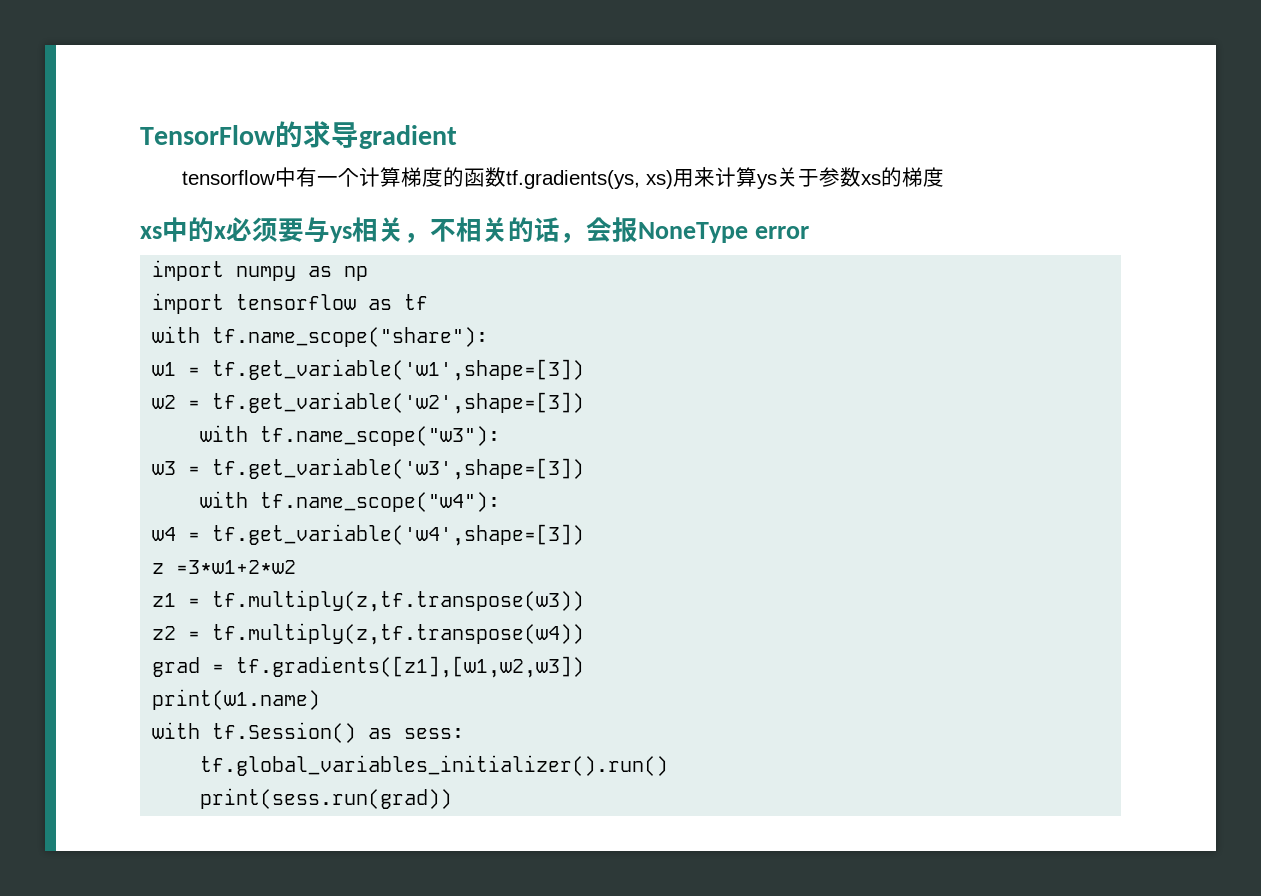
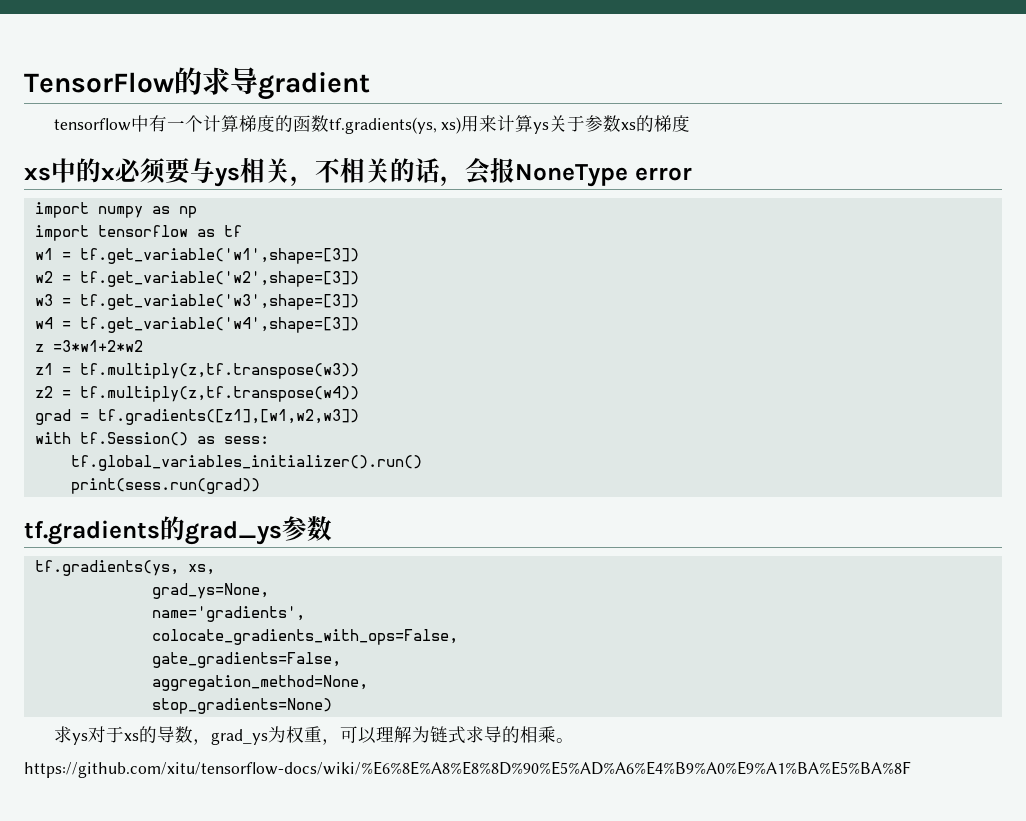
- with tf.name_scope("share"):
- with tf.name_scope("w3"):
- with tf.name_scope("w4"):
- print(w1.name)
+ tf.gradients的grad_ys参数
+ tf.gradients(ys, xs,
+ grad_ys=None,
+ name='gradients',
+ colocate_gradients_with_ops=False,
+ gate_gradients=False,
+ aggregation_method=None,
+ stop_gradients=None)
+ 求ys对于xs的导数，grad_ys为权重，可以理解为链式求导的相乘。
+ https://github.com/xitu/tensorflow-docs/wiki/%E6%8E%A8%E8%8D%90%E5%AD%A6%E4%B9%A0%E9%A1%BA%E5%BA%8F

